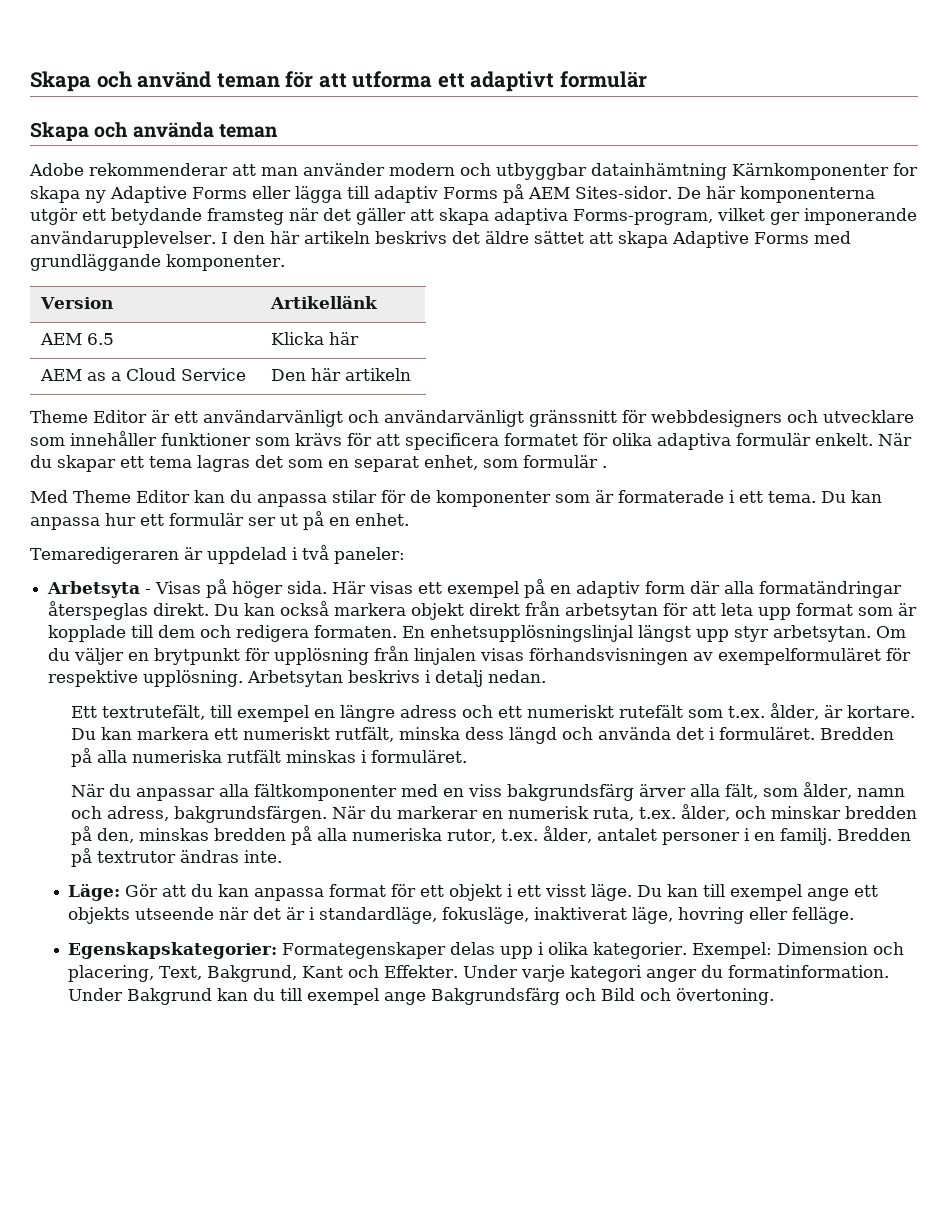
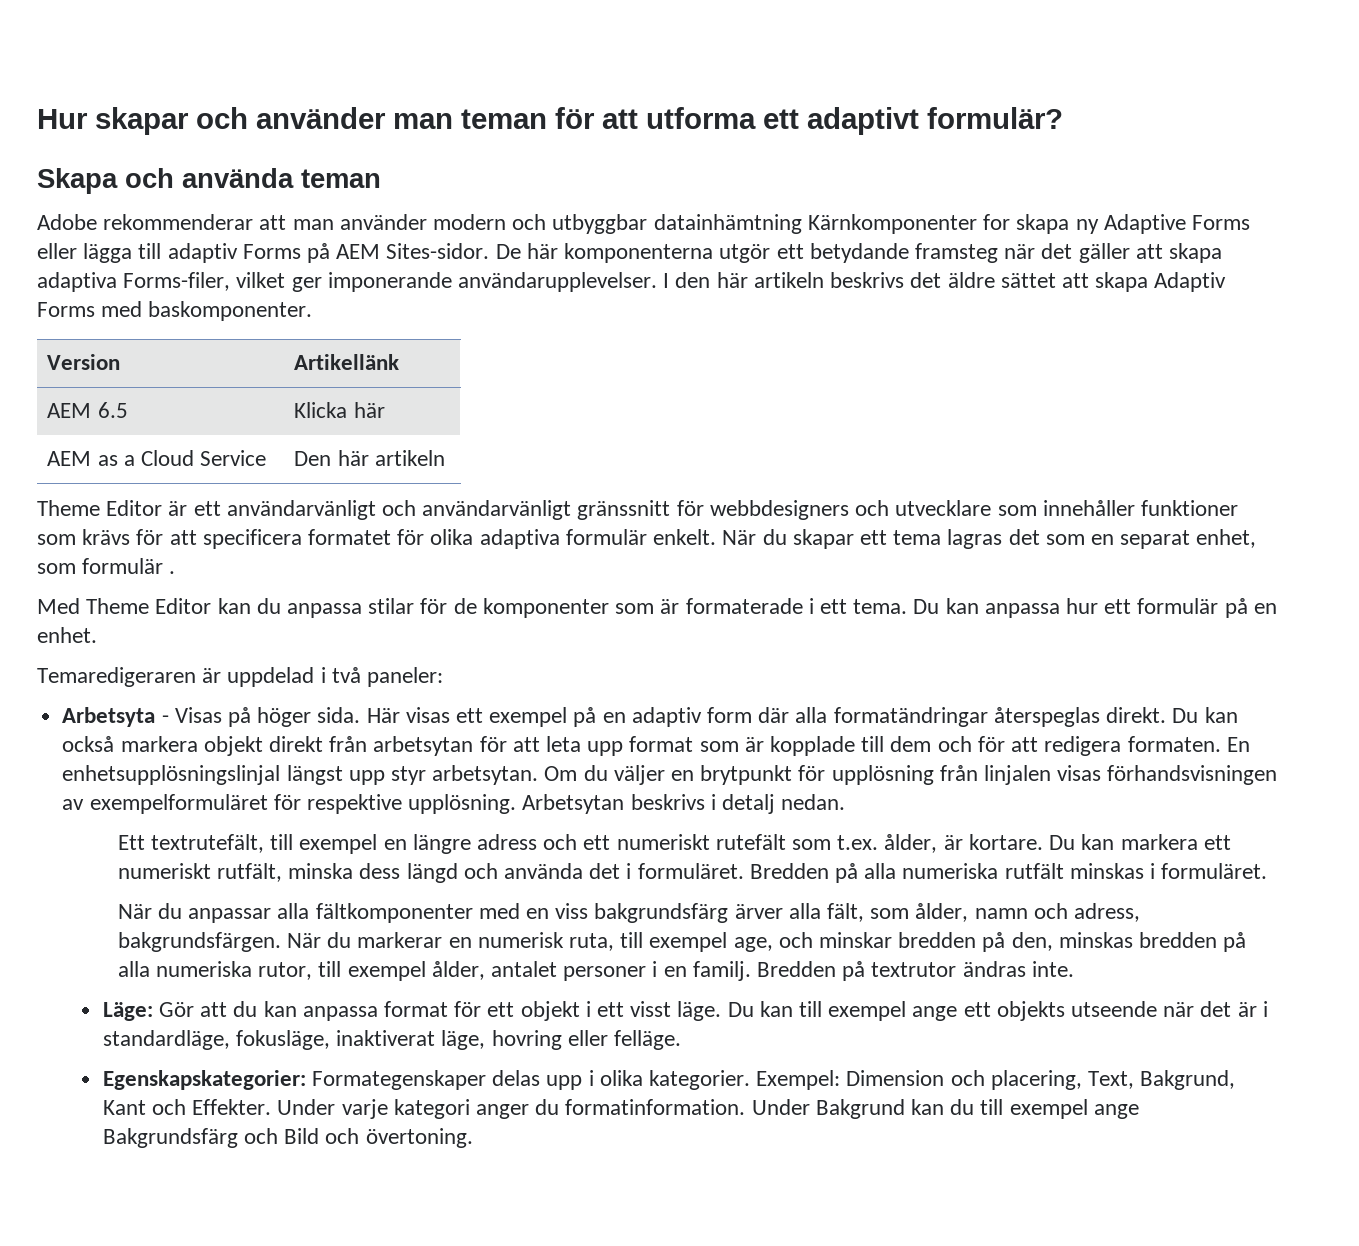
- Skapa och använd teman för att utforma ett adaptivt formulär
+ Hur skapar och använder man teman för att utforma ett adaptivt formulär?
- De här komponenterna utgör ett betydande framsteg när det gäller att skapa adaptiva Forms-program, vilket ger imponerande användarupplevelser.
+ De här komponenterna utgör ett betydande framsteg när det gäller att skapa adaptiva Forms-filer, vilket ger imponerande användarupplevelser.
- I den här artikeln beskrivs det äldre sättet att skapa Adaptive Forms med grundläggande komponenter.
+ I den här artikeln beskrivs det äldre sättet att skapa Adaptiv Forms med baskomponenter.
- Du kan anpassa hur ett formulär ser ut på en enhet.
+ Du kan anpassa hur ett formulär på en enhet.
- Du kan också markera objekt direkt från arbetsytan för att leta upp format som är kopplade till dem och redigera formaten.
+ Du kan också markera objekt direkt från arbetsytan för att leta upp format som är kopplade till dem och för att redigera formaten.
- När du markerar en numerisk ruta, t.ex. ålder, och minskar bredden på den, minskas bredden på alla numeriska rutor, t.ex. ålder, antalet personer i en familj.
+ När du markerar en numerisk ruta, till exempel age, och minskar bredden på den, minskas bredden på alla numeriska rutor, till exempel ålder, antalet personer i en familj.

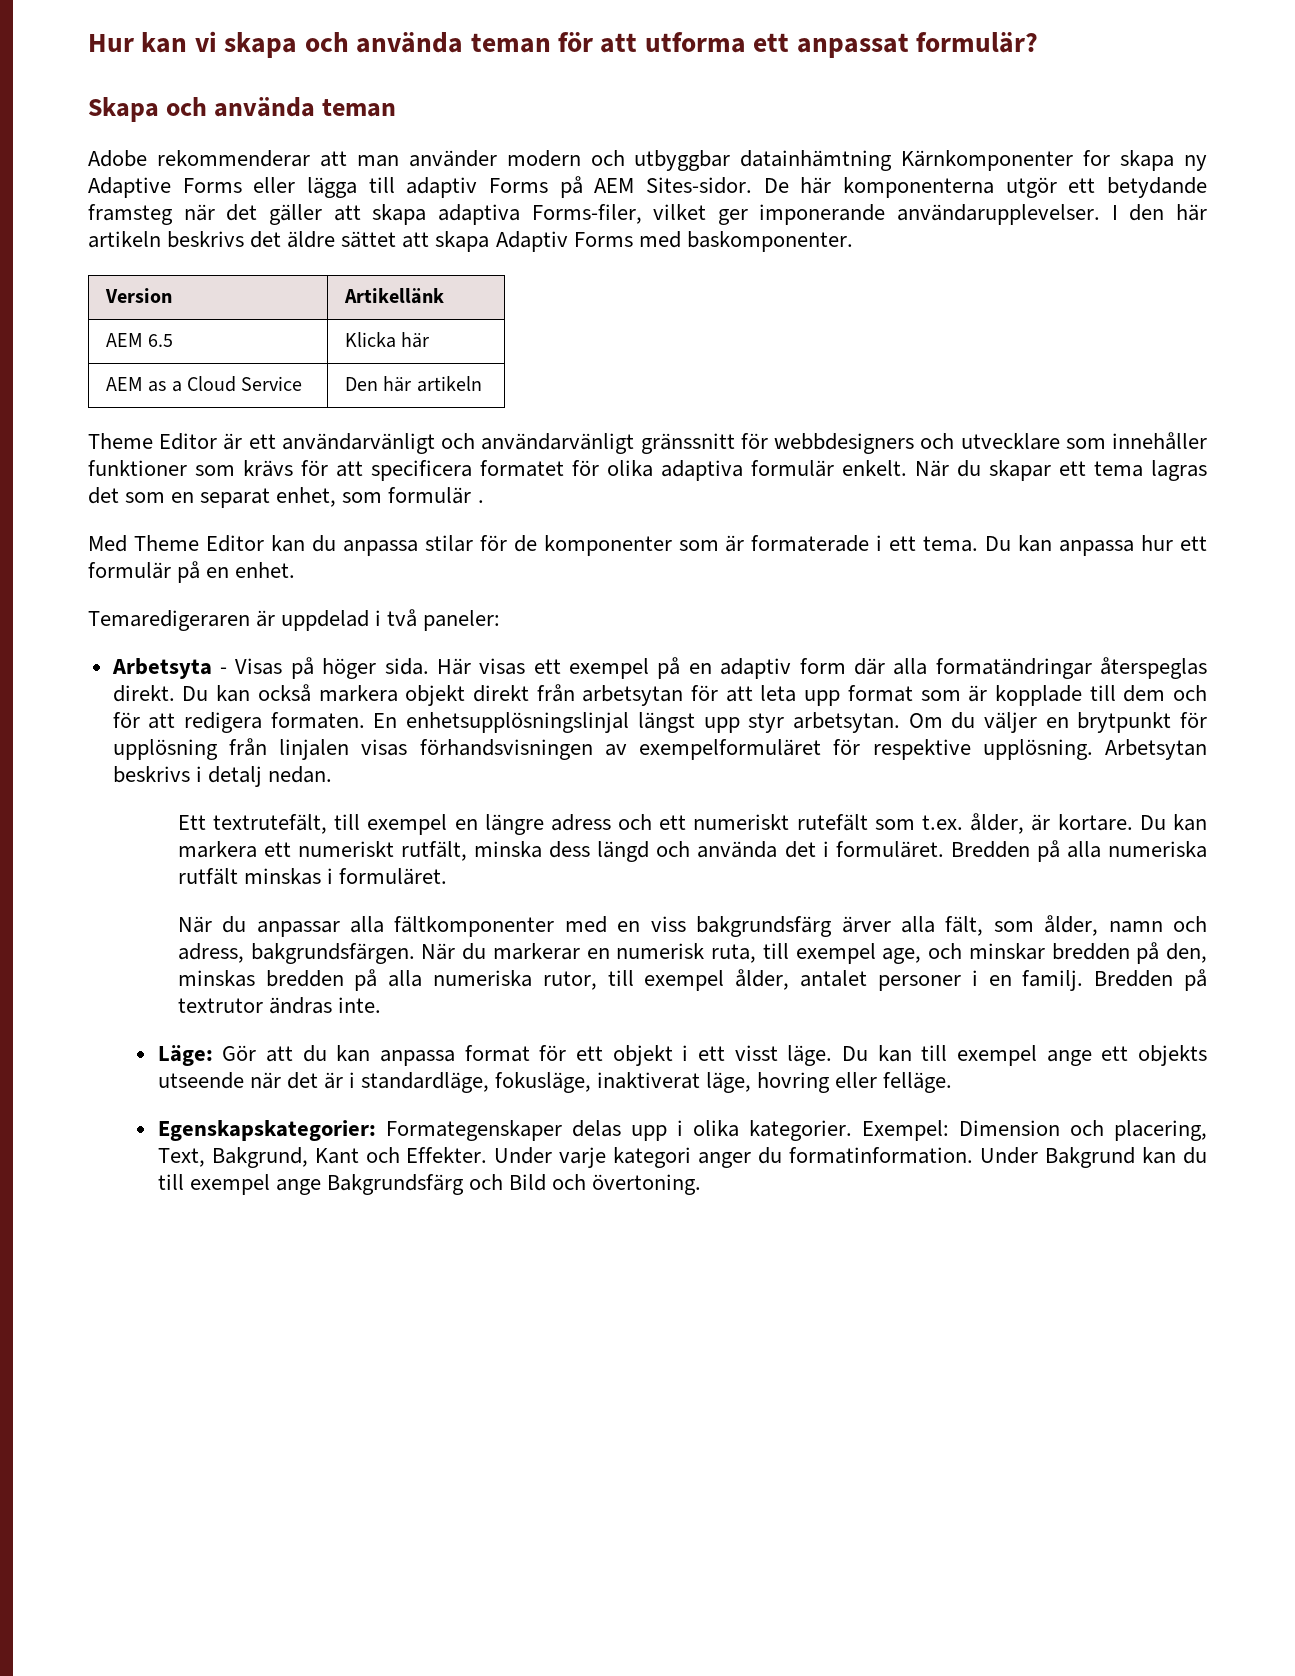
- Hur skapar och använder man teman för att utforma ett adaptivt formulär?
+ Hur kan vi skapa och använda teman för att utforma ett anpassat formulär?

